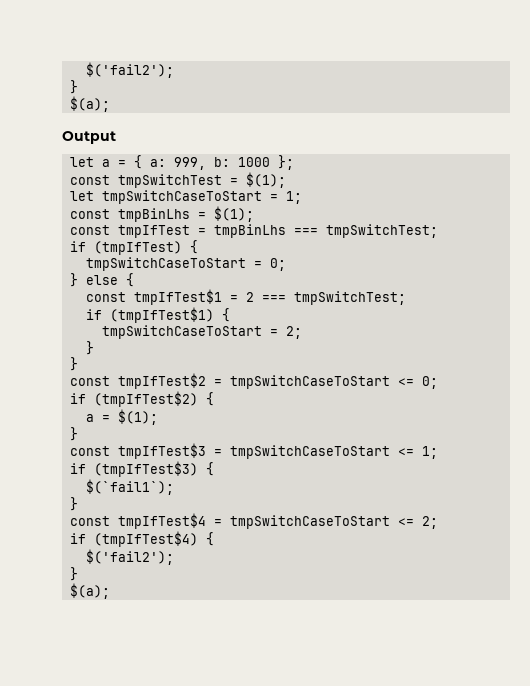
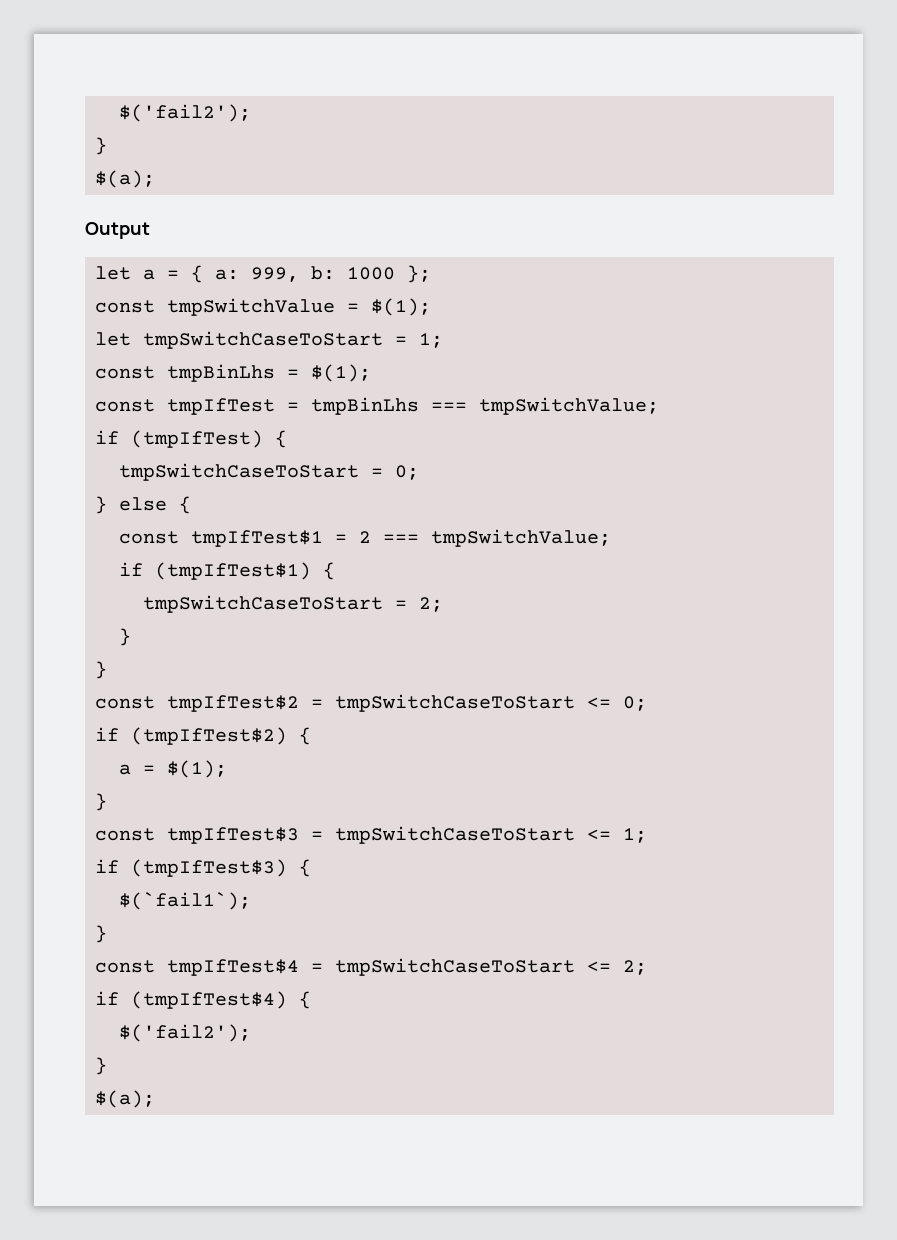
- const tmpSwitchTest = $(1);
+ const tmpSwitchValue = $(1);
- const tmpIfTest = tmpBinLhs === tmpSwitchTest;
+ const tmpIfTest = tmpBinLhs === tmpSwitchValue;
- const tmpIfTest$1 = 2 === tmpSwitchTest;
+ const tmpIfTest$1 = 2 === tmpSwitchValue;

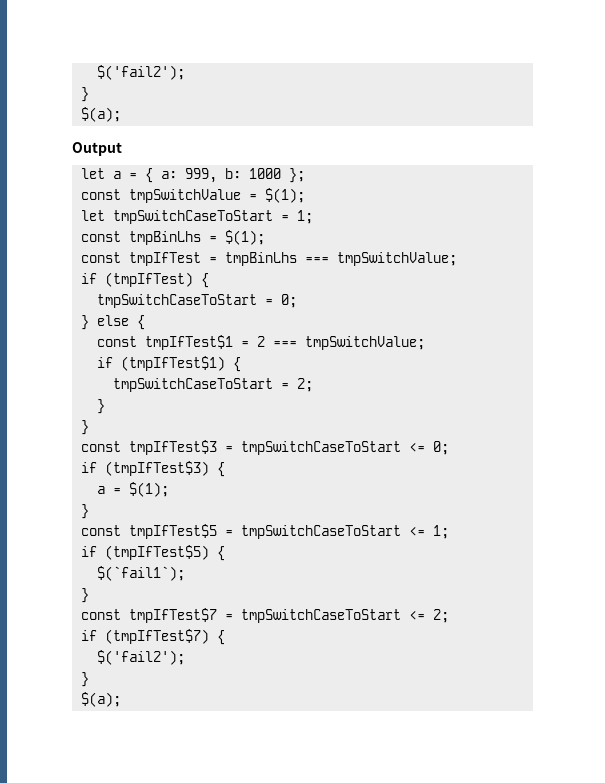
- const tmpIfTest$2 = tmpSwitchCaseToStart <= 0;
+ const tmpIfTest$3 = tmpSwitchCaseToStart <= 0;
- if (tmpIfTest$2) {
+ if (tmpIfTest$3) {
- const tmpIfTest$3 = tmpSwitchCaseToStart <= 1;
+ const tmpIfTest$5 = tmpSwitchCaseToStart <= 1;
- if (tmpIfTest$3) {
+ if (tmpIfTest$5) {
- const tmpIfTest$4 = tmpSwitchCaseToStart <= 2;
+ const tmpIfTest$7 = tmpSwitchCaseToStart <= 2;
- if (tmpIfTest$4) {
+ if (tmpIfTest$7) {

